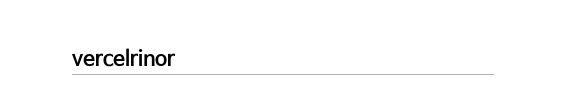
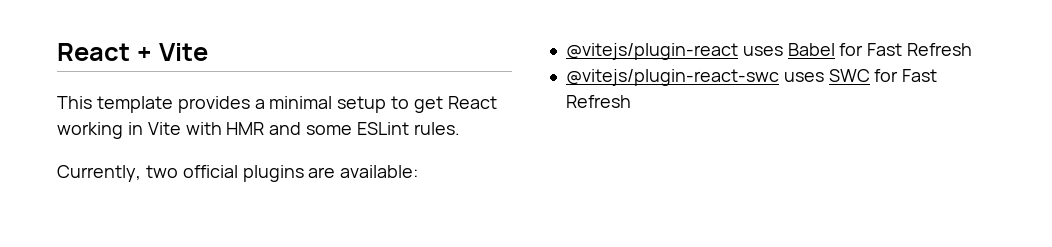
- vercelrinor
+ React + Vite
+ This template provides a minimal setup to get React working in Vite with HMR and some ESLint rules.
+ Currently, two official plugins are available:
+ @vitejs/plugin-react uses Babel for Fast Refresh
+ @vitejs/plugin-react-swc uses SWC for Fast Refresh

